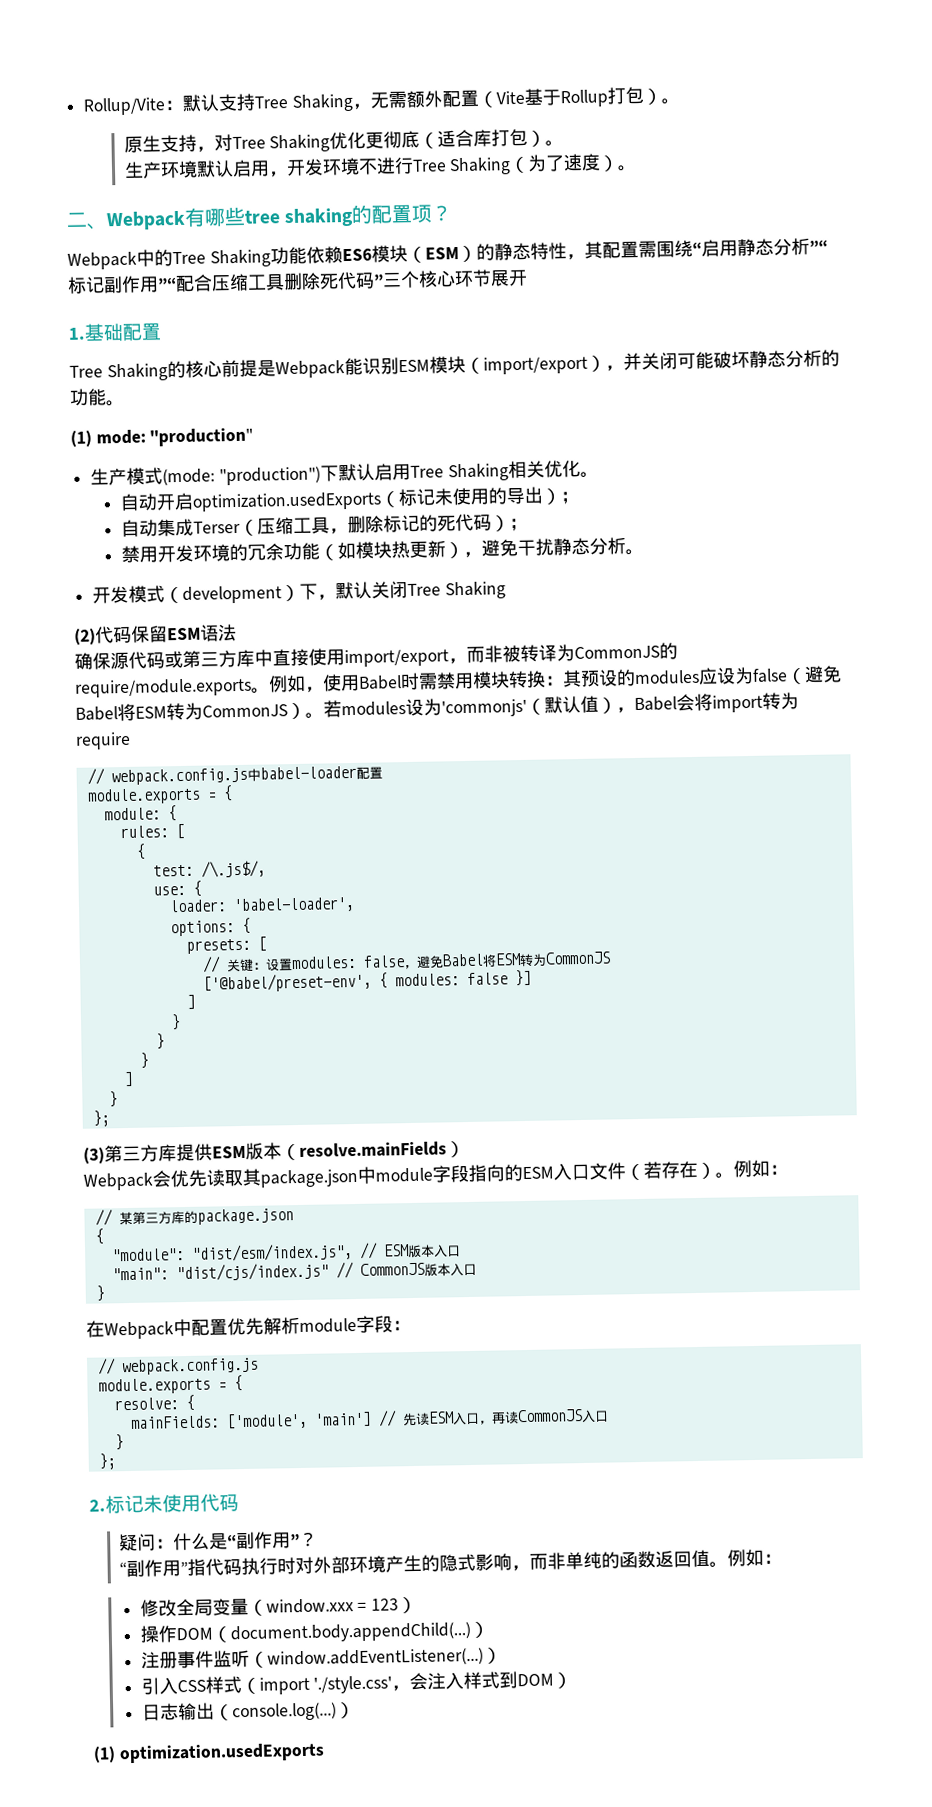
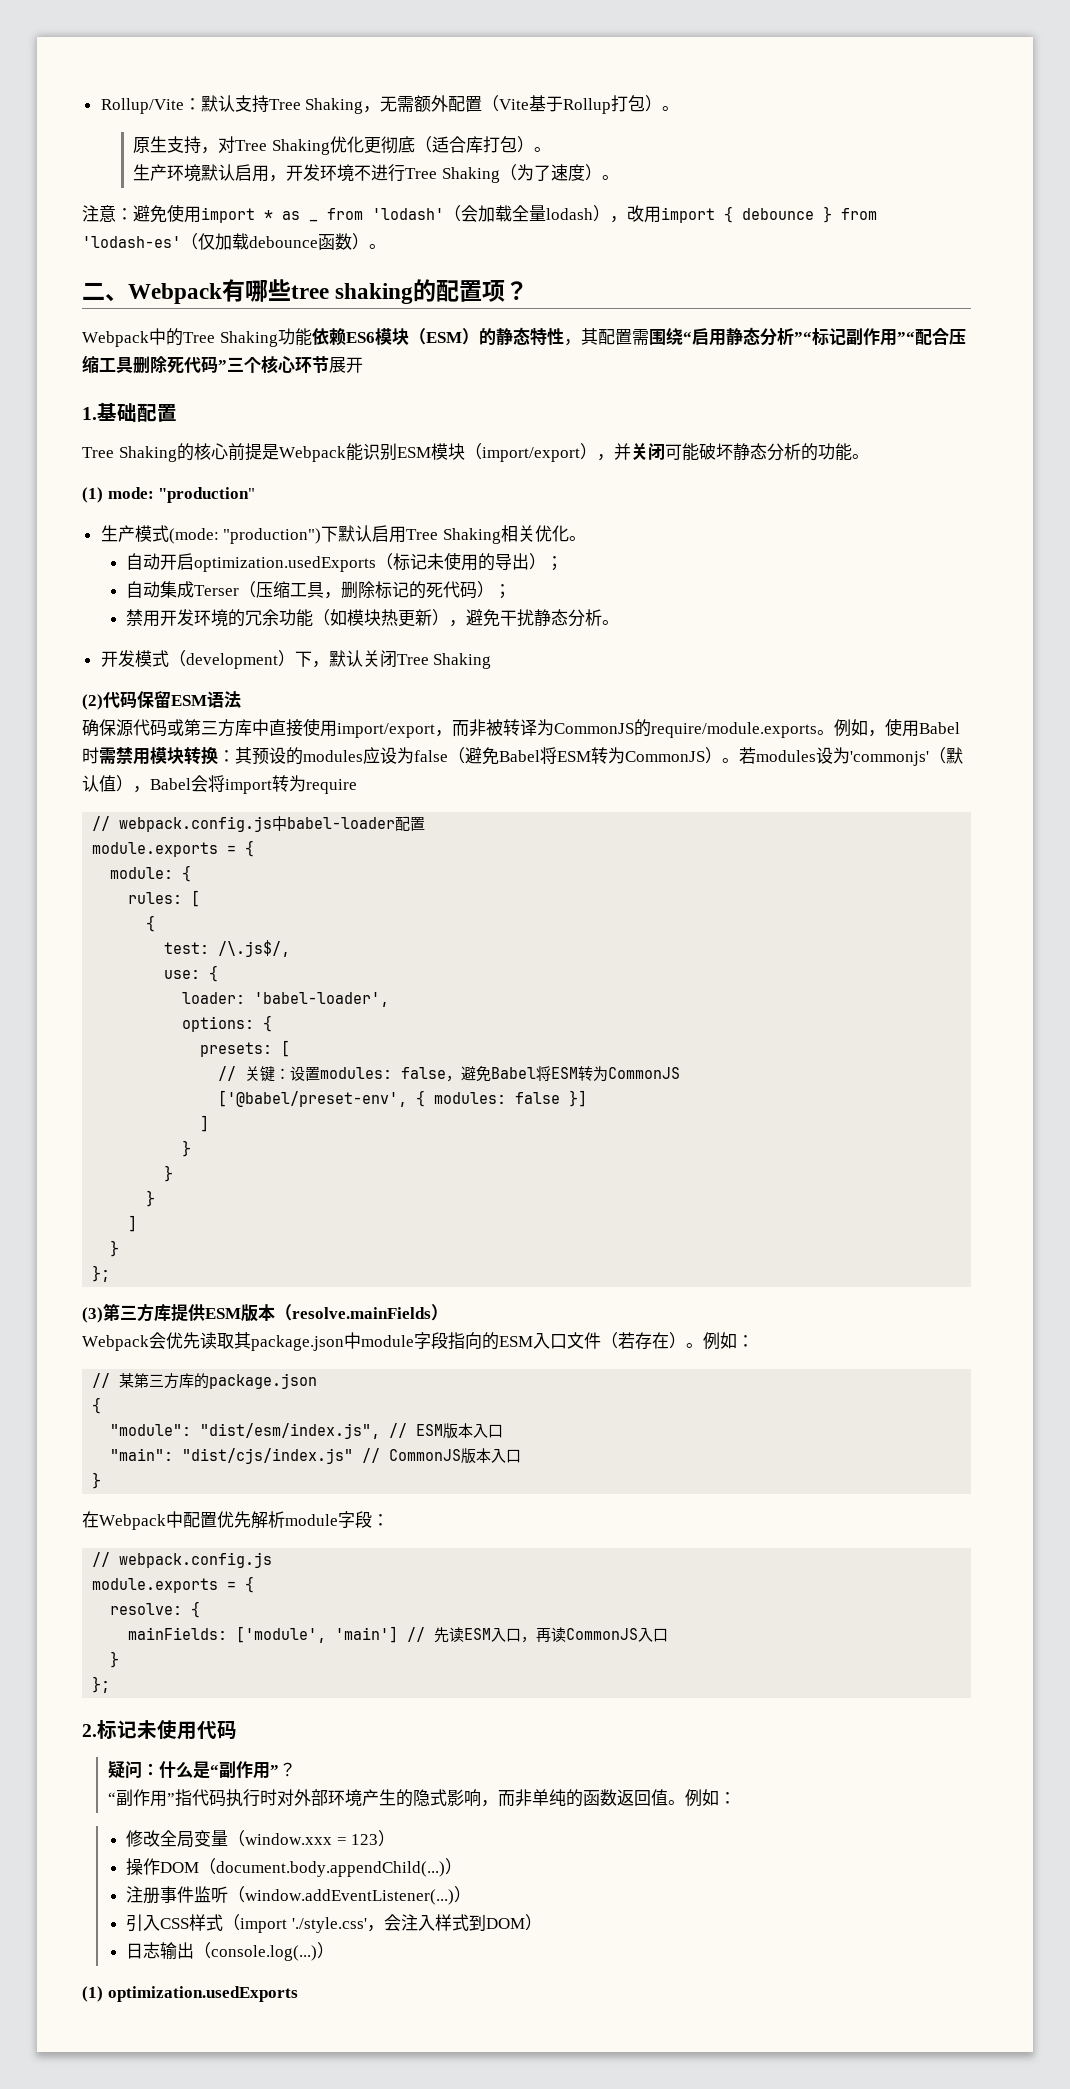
+ 注意：避免使用import * as _ from 'lodash'（会加载全量lodash），改用import { debounce } from 'lodash-es'（仅加载debounce函数）。

